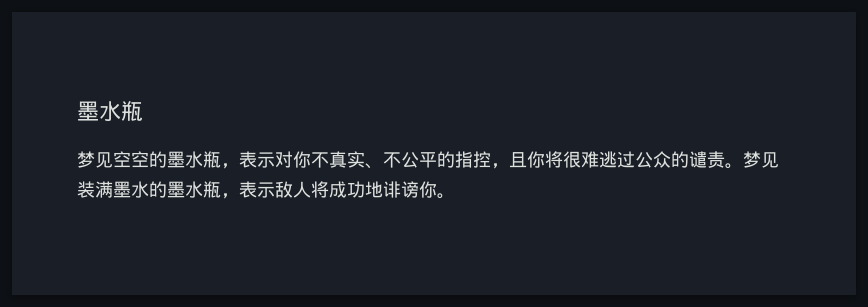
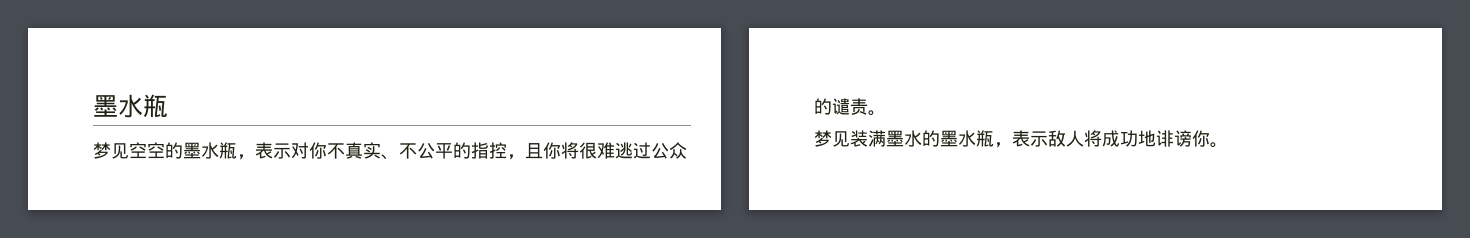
- 梦见空空的墨水瓶，表示对你不真实、不公平的指控，且你将很难逃过公众的谴责。梦见装满墨水的墨水瓶，表示敌人将成功地诽谤你。
+ 梦见空空的墨水瓶，表示对你不真实、不公平的指控，且你将很难逃过公众的谴责。
+ 梦见装满墨水的墨水瓶，表示敌人将成功地诽谤你。

